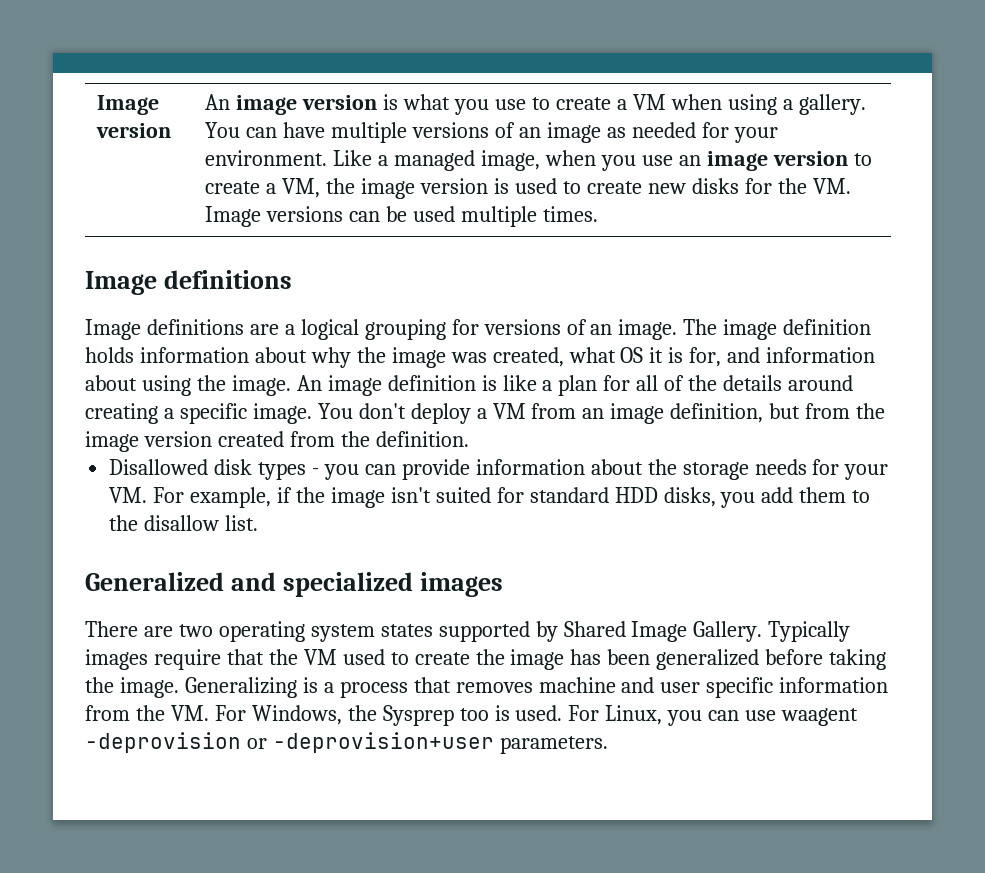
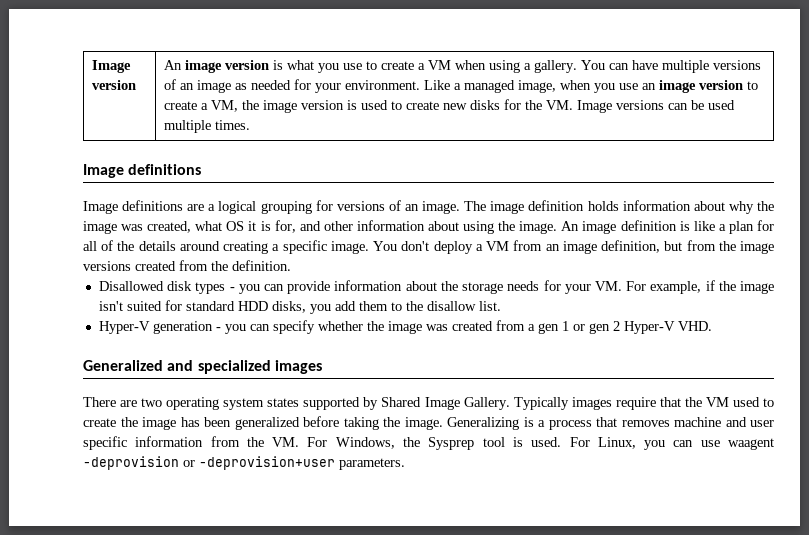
- The image definition holds information about why the image was created, what OS it is for, and information about using the image.
+ The image definition holds information about why the image was created, what OS it is for, and other information about using the image.
- You don't deploy a VM from an image definition, but from the image version created from the definition.
+ You don't deploy a VM from an image definition, but from the image versions created from the definition.
+ Hyper-V generation - you can specify whether the image was created from a gen 1 or gen 2 Hyper-V VHD.
- Generalizing is a process that removes machine and user specific information from the VM. For Windows, the Sysprep too is used.
+ Generalizing is a process that removes machine and user specific information from the VM. For Windows, the Sysprep tool is used.

